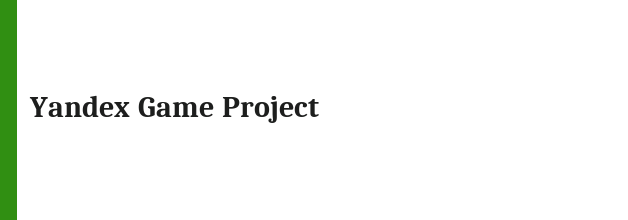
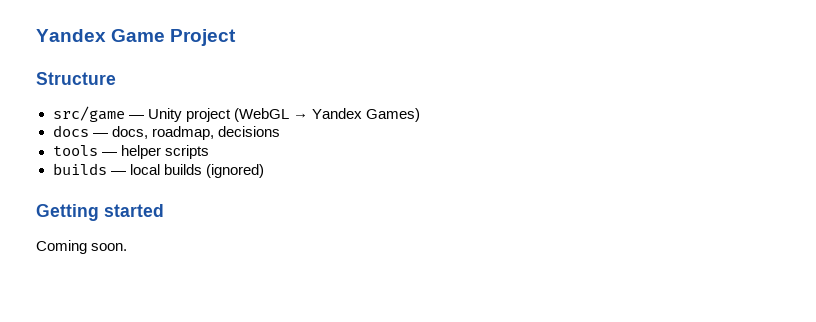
+ Structure
+ src/game — Unity project (WebGL → Yandex Games)
+ docs — docs, roadmap, decisions
+ tools — helper scripts
+ builds — local builds (ignored)
+ Getting started
+ Coming soon.

